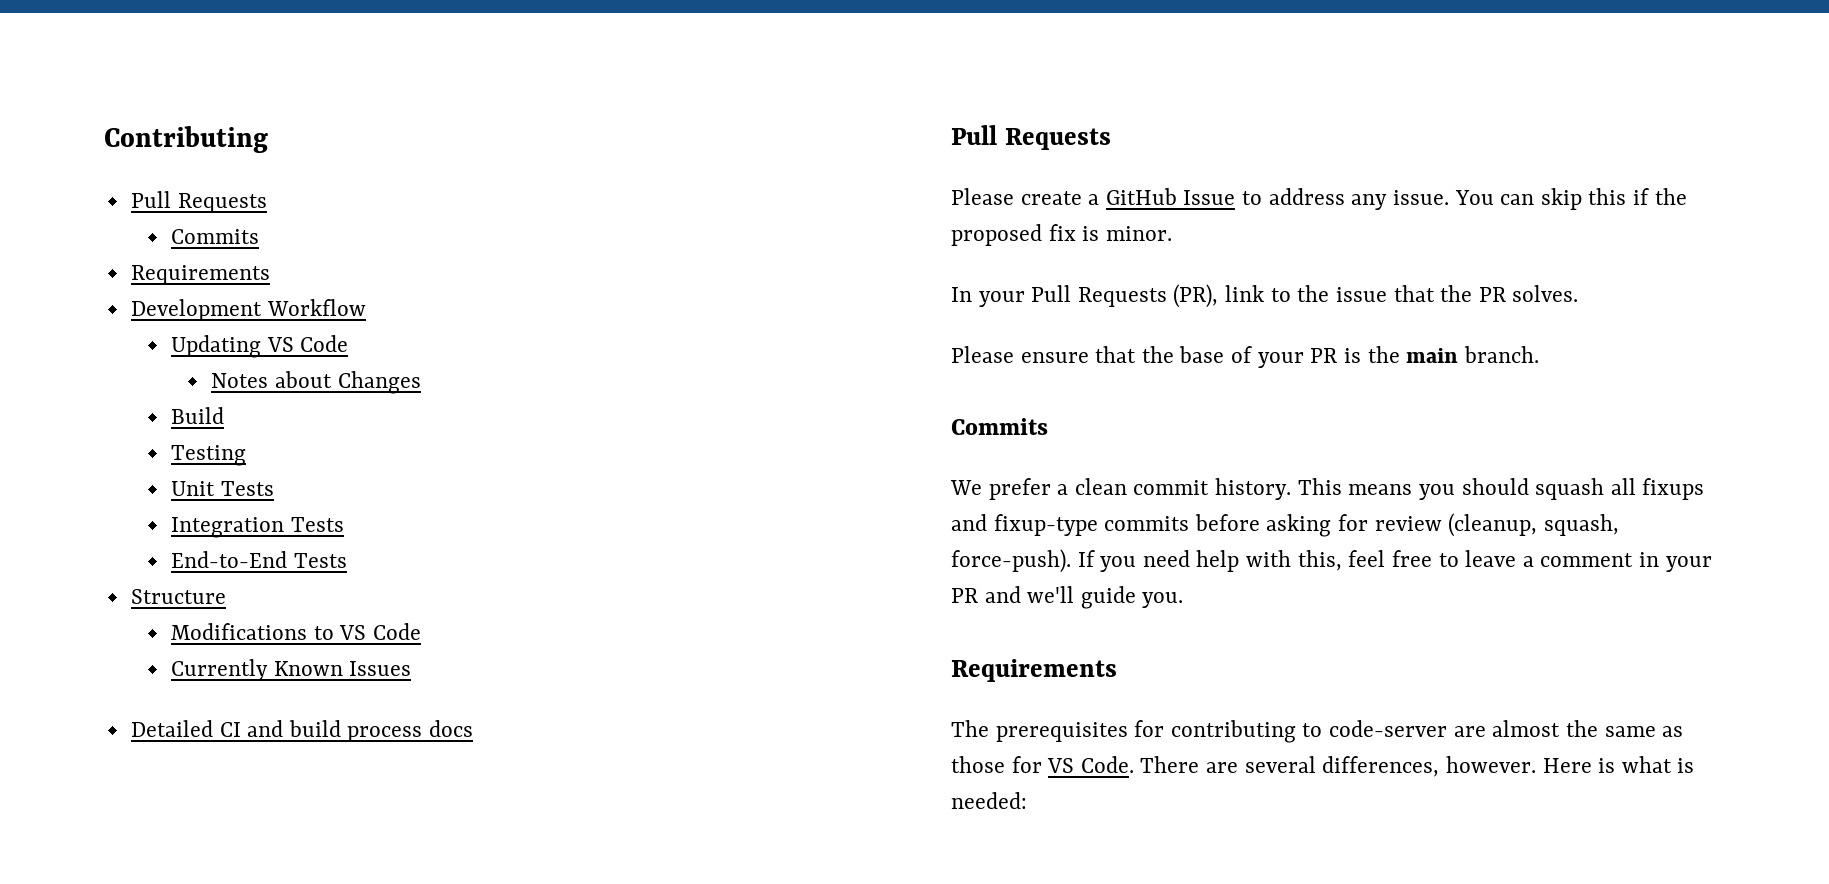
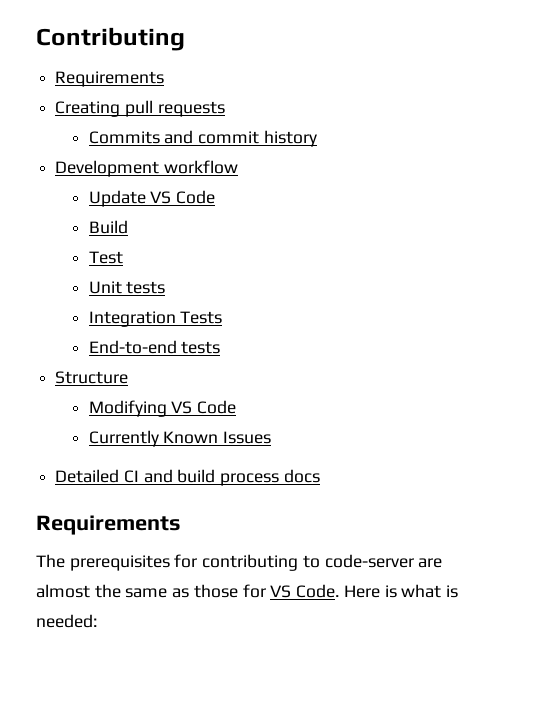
  Contributing
- Pull Requests
- Commits
  Requirements
+ Creating pull requests
+ Commits and commit history
- Development Workflow
- Updating VS Code
- Notes about Changes
+ Development workflow
+ Update VS Code
- Testing
+ Test
- Unit Tests
+ Unit tests
- End-to-End Tests
+ End-to-end tests
- Modifications to VS Code
+ Modifying VS Code
  Detailed CI and build process docs
- Pull Requests
- Please create a GitHub Issue to address any issue. You can skip this if the proposed fix is minor.
- In your Pull Requests (PR), link to the issue that the PR solves.
- Please ensure that the base of your PR is the main branch.
- Commits
- We prefer a clean commit history. This means you should squash all fixups and fixup-type commits before asking for review (cleanup, squash, force-push). If you need help with this, feel free to leave a comment in your PR and we'll guide you.
- There are several differences, however.

